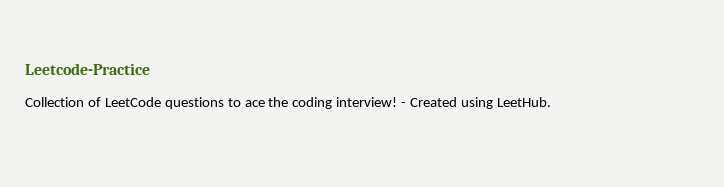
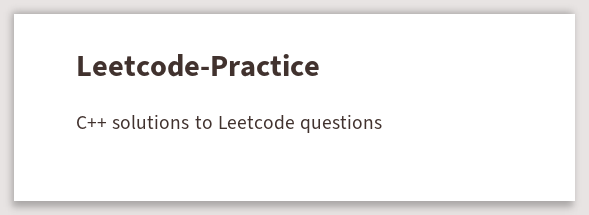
- Collection of LeetCode questions to ace the coding interview! - Created using LeetHub.
+ C++ solutions to Leetcode questions

